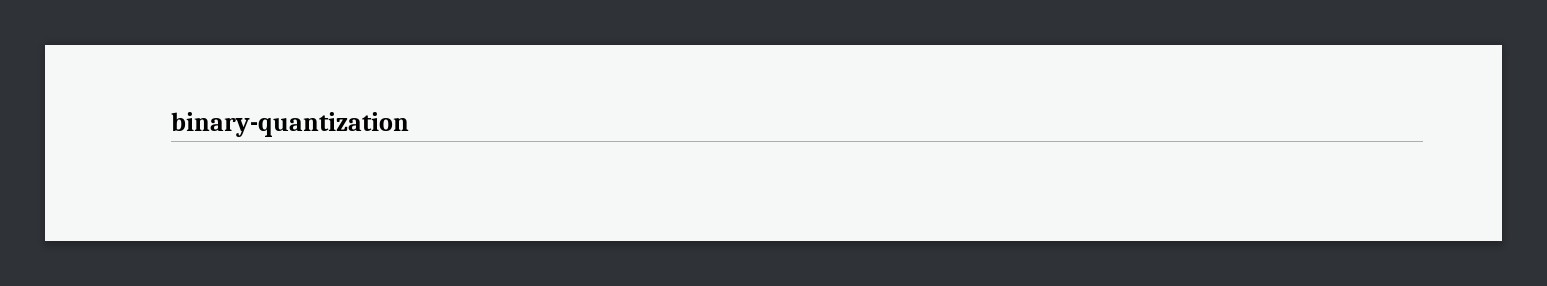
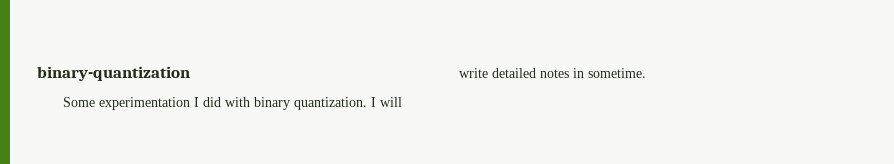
+ Some experimentation I did with binary quantization. I will write detailed notes in sometime.

